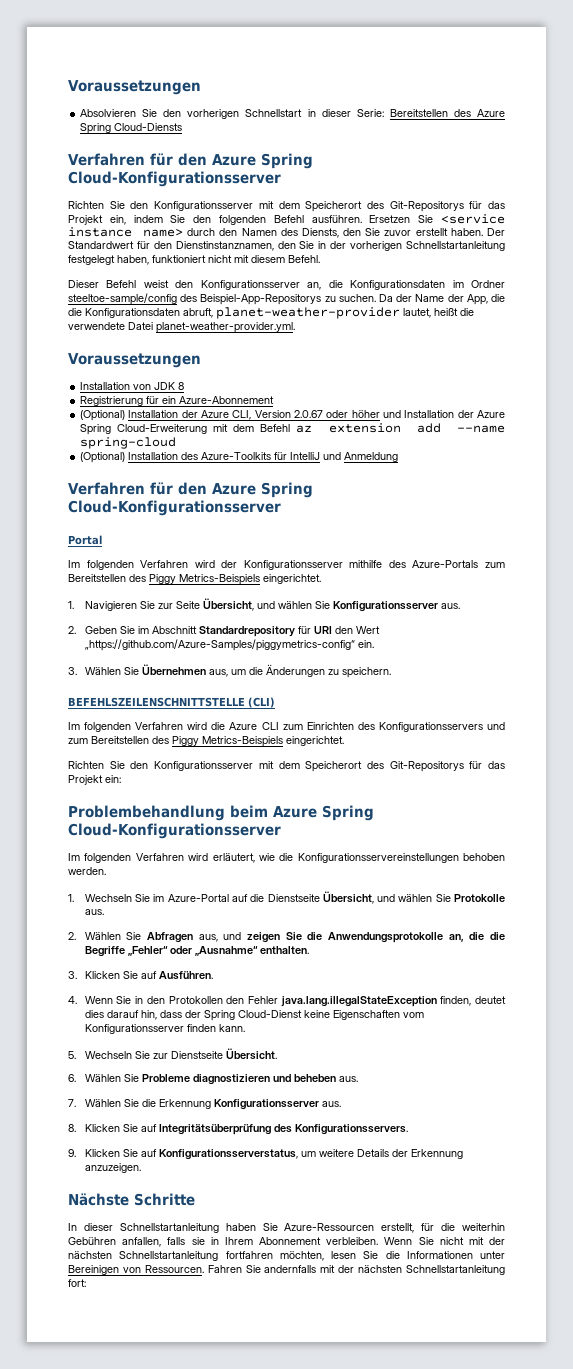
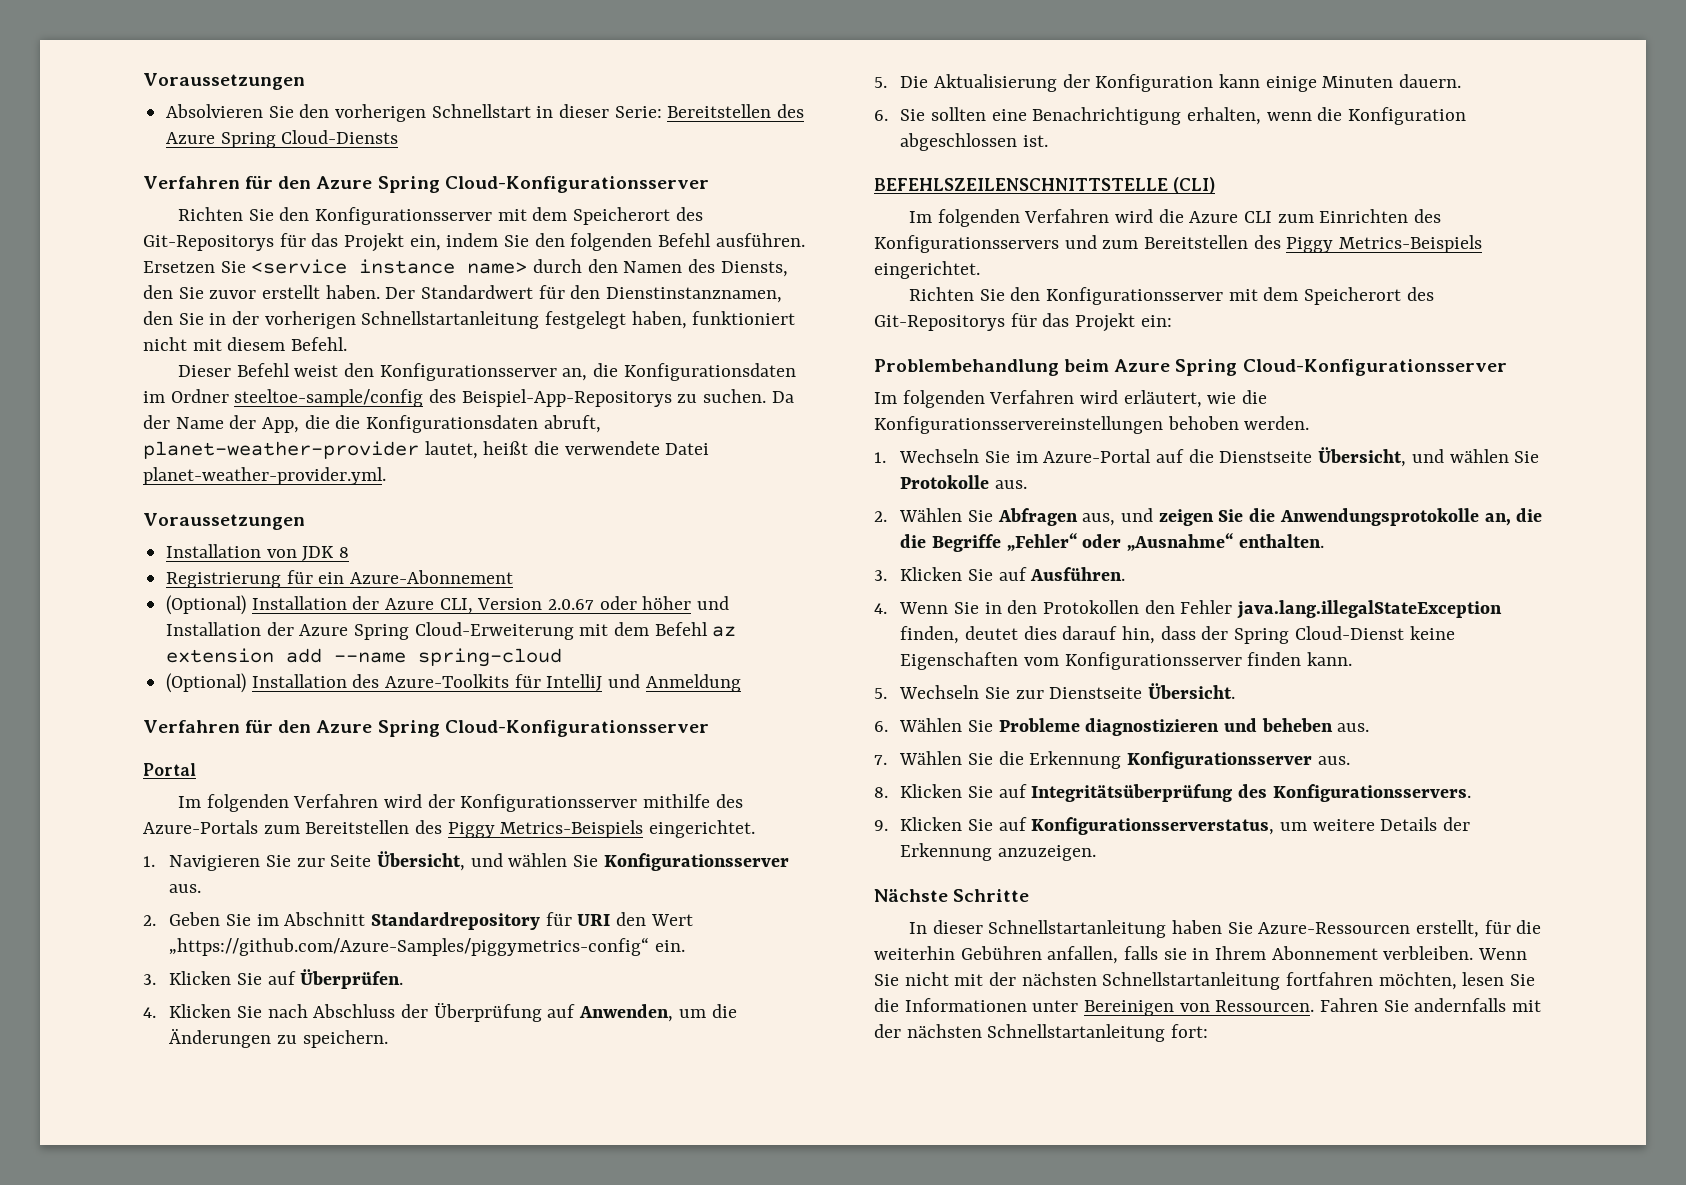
- 3. Wählen Sie Übernehmen aus, um die Änderungen zu speichern.
+ 3. Klicken Sie auf Überprüfen.
+ 4. Klicken Sie nach Abschluss der Überprüfung auf Anwenden, um die Änderungen zu speichern.
+ 5. Die Aktualisierung der Konfiguration kann einige Minuten dauern.
+ 6. Sie sollten eine Benachrichtigung erhalten, wenn die Konfiguration abgeschlossen ist.

